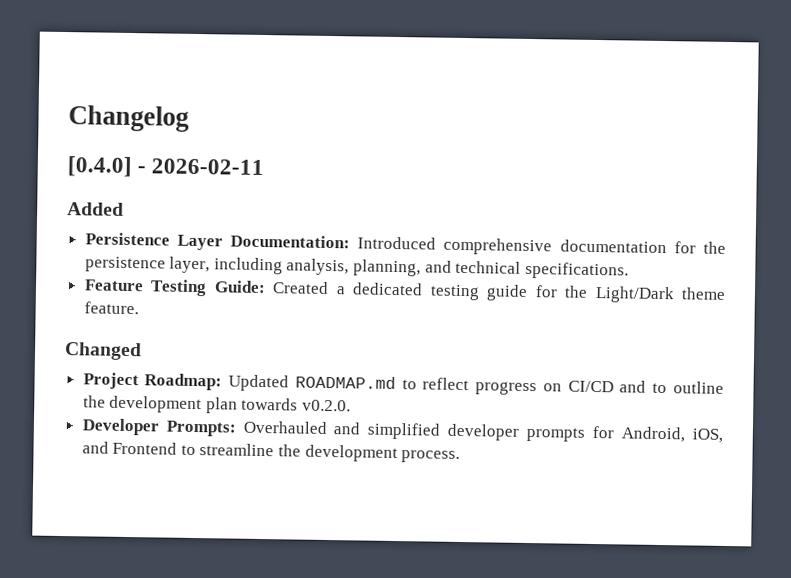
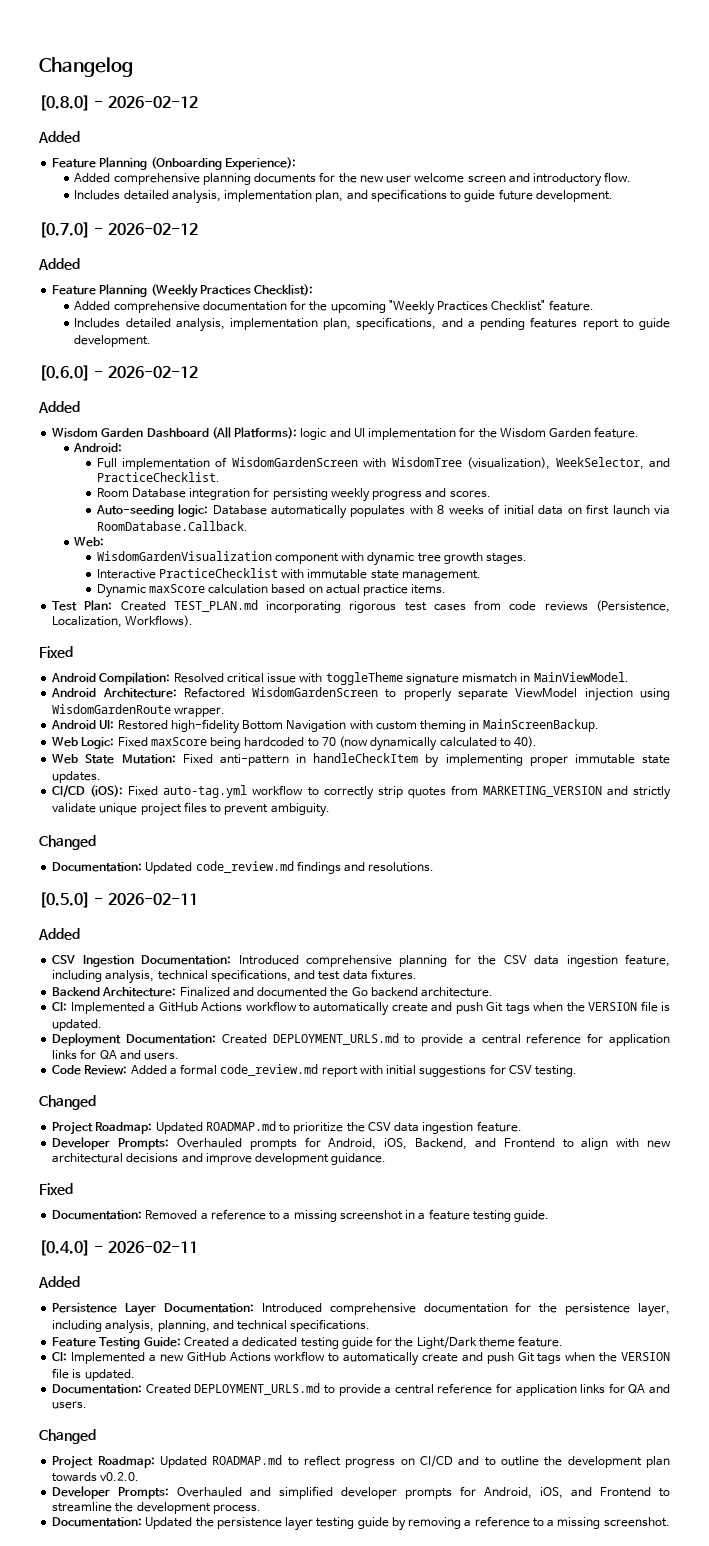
+ [0.8.0] - 2026-02-12
+ Added
+ Feature Planning (Onboarding Experience):
+ Added comprehensive planning documents for the new user welcome screen and introductory flow.
+ Includes detailed analysis, implementation plan, and specifications to guide future development.
+ [0.7.0] - 2026-02-12
+ Added
+ Feature Planning (Weekly Practices Checklist):
+ Added comprehensive documentation for the upcoming "Weekly Practices Checklist" feature.
+ Includes detailed analysis, implementation plan, specifications, and a pending features report to guide development.
+ [0.6.0] - 2026-02-12
+ Added
+ Wisdom Garden Dashboard (All Platforms): logic and UI implementation for the Wisdom Garden feature.
+ Android:
+ Full implementation of WisdomGardenScreen with WisdomTree (visualization), WeekSelector, and PracticeChecklist.
+ Room Database integration for persisting weekly progress and scores.
+ Auto-seeding logic: Database automatically populates with 8 weeks of initial data on first launch via RoomDatabase.Callback.
+ Web:
+ WisdomGardenVisualization component with dynamic tree growth stages.
+ Interactive PracticeChecklist with immutable state management.
+ Dynamic maxScore calculation based on actual practice items.
+ Test Plan: Created TEST_PLAN.md incorporating rigorous test cases from code reviews (Persistence, Localization, Workflows).
+ Fixed
+ Android Compilation: Resolved critical issue with toggleTheme signature mismatch in MainViewModel.
+ Android Architecture: Refactored WisdomGardenScreen to properly separate ViewModel injection using WisdomGardenRoute wrapper.
+ Android UI: Restored high-fidelity Bottom Navigation with custom theming in MainScreenBackup.
+ Web Logic: Fixed maxScore being hardcoded to 70 (now dynamically calculated to 40).
+ Web State Mutation: Fixed anti-pattern in handleCheckItem by implementing proper immutable state updates.
+ CI/CD (iOS): Fixed auto-tag.yml workflow to correctly strip quotes from MARKETING_VERSION and strictly validate unique project files to prevent ambiguity.
+ Changed
+ Documentation: Updated code_review.md findings and resolutions.
+ [0.5.0] - 2026-02-11
+ Added
+ CSV Ingestion Documentation: Introduced comprehensive planning for the CSV data ingestion feature, including analysis, technical specifications, and test data fixtures.
+ Backend Architecture: Finalized and documented the Go backend architecture.
+ CI: Implemented a GitHub Actions workflow to automatically create and push Git tags when the VERSION file is updated.
+ Deployment Documentation: Created DEPLOYMENT_URLS.md to provide a central reference for application links for QA and users.
+ Code Review: Added a formal code_review.md report with initial suggestions for CSV testing.
+ Changed
+ Project Roadmap: Updated ROADMAP.md to prioritize the CSV data ingestion feature.
+ Developer Prompts: Overhauled prompts for Android, iOS, Backend, and Frontend to align with new architectural decisions and improve development guidance.
+ Fixed
+ Documentation: Removed a reference to a missing screenshot in a feature testing guide.
+ CI: Implemented a new GitHub Actions workflow to automatically create and push Git tags when the VERSION file is updated.
+ Documentation: Created DEPLOYMENT_URLS.md to provide a central reference for application links for QA and users.
+ Documentation: Updated the persistence layer testing guide by removing a reference to a missing screenshot.

